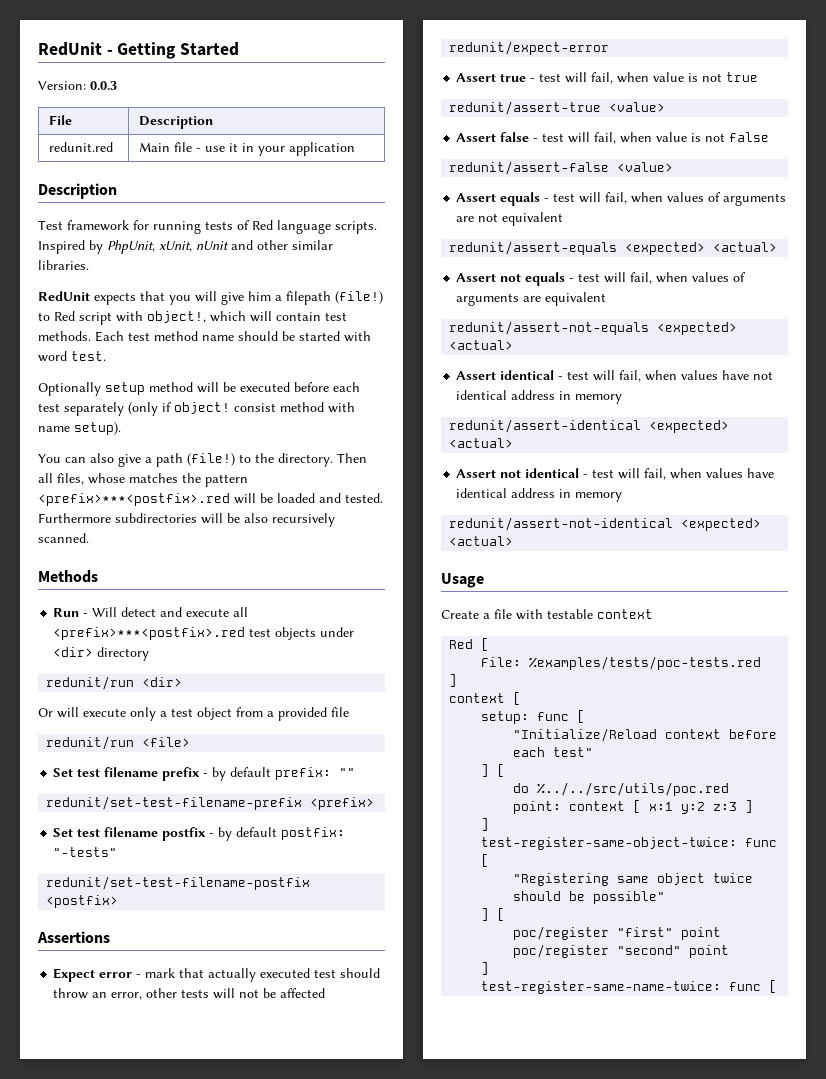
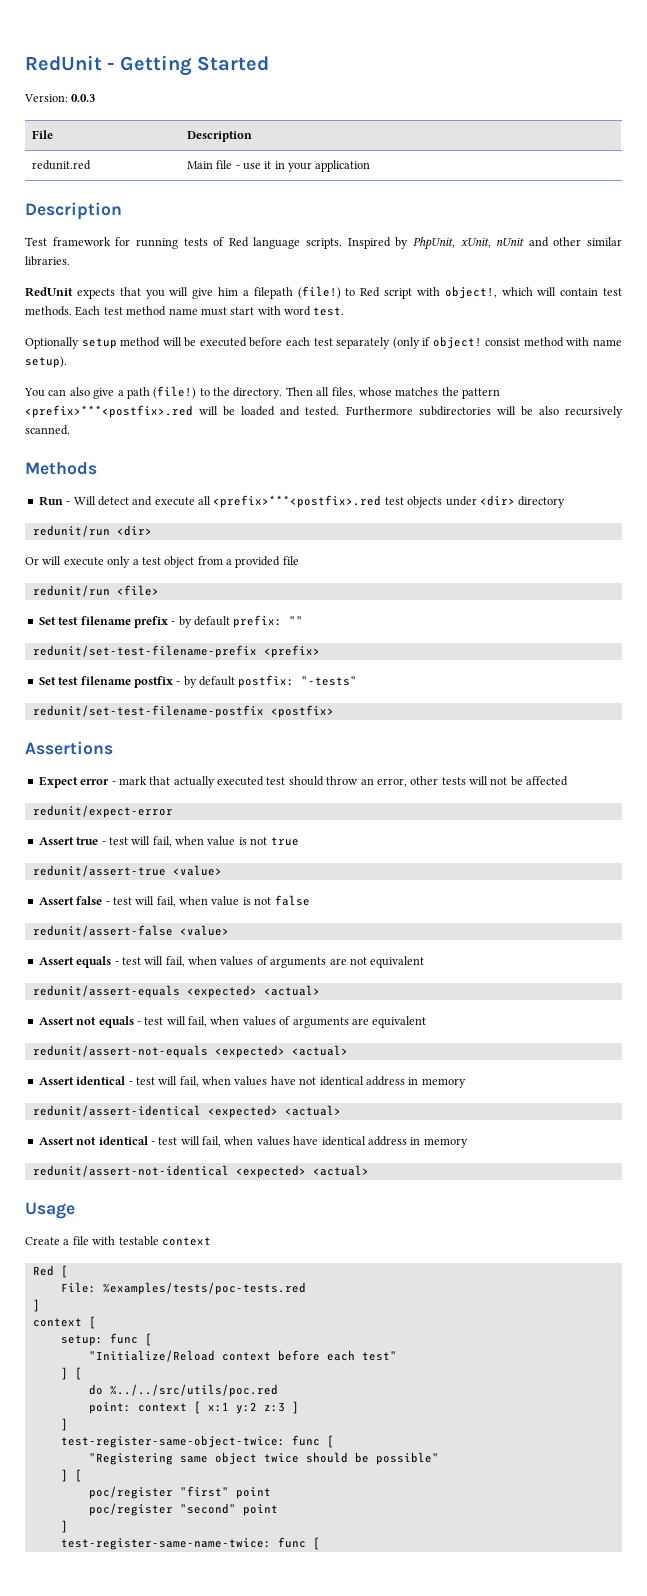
- Each test method name should be started with word test.
+ Each test method name must start with word test.

